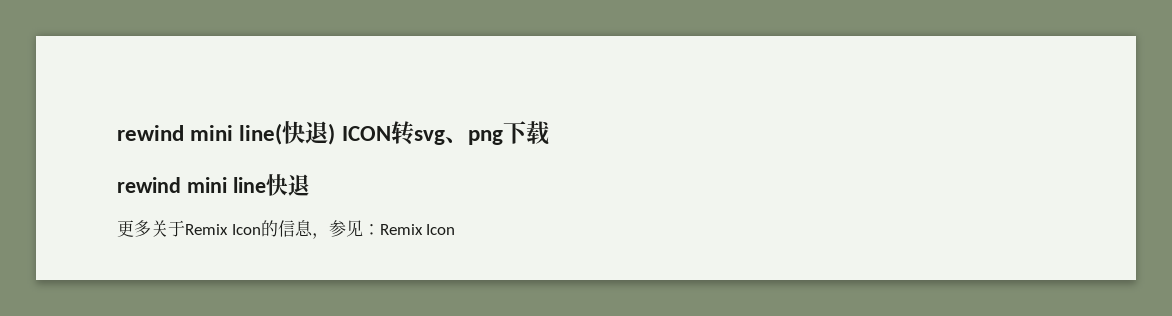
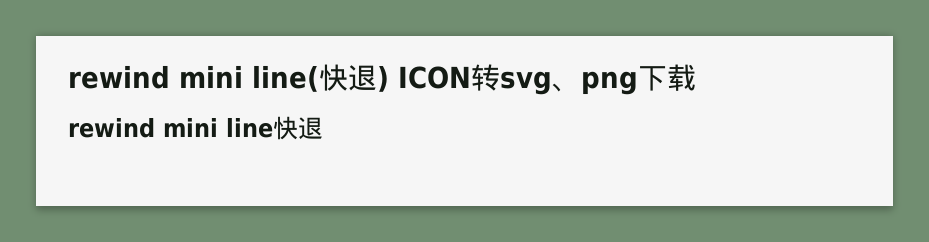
- 更多关于Remix Icon的信息，参见：Remix Icon

